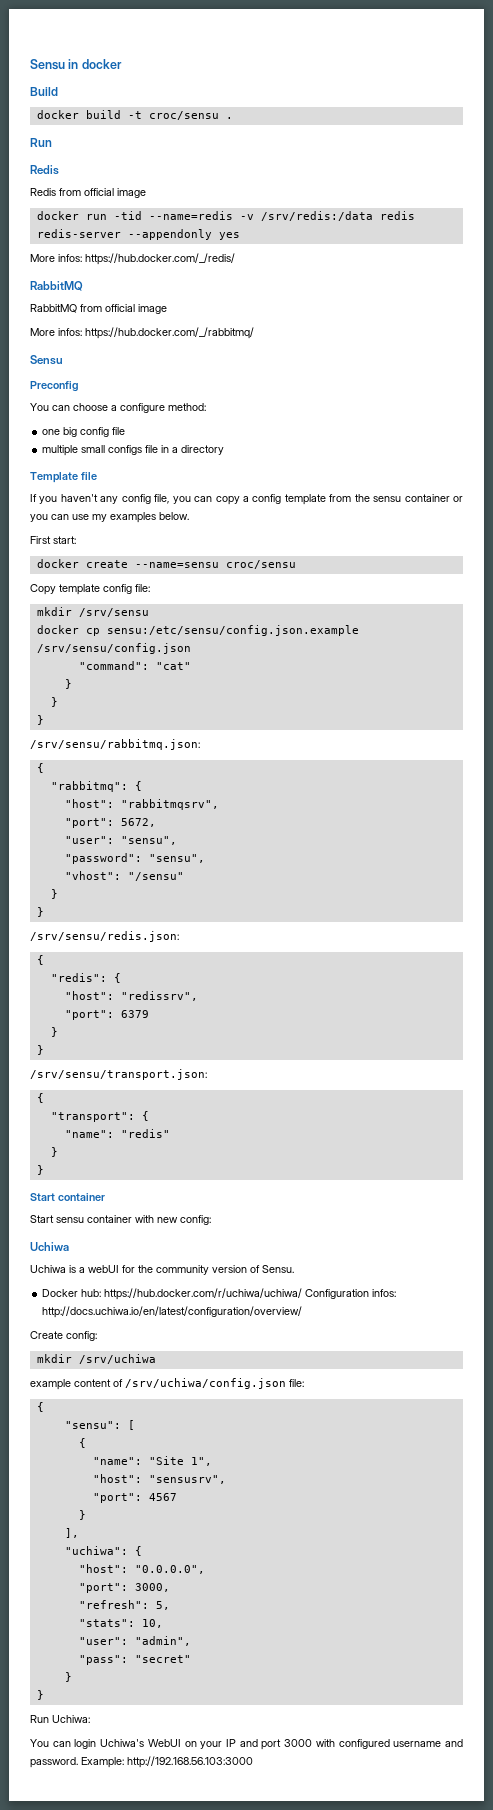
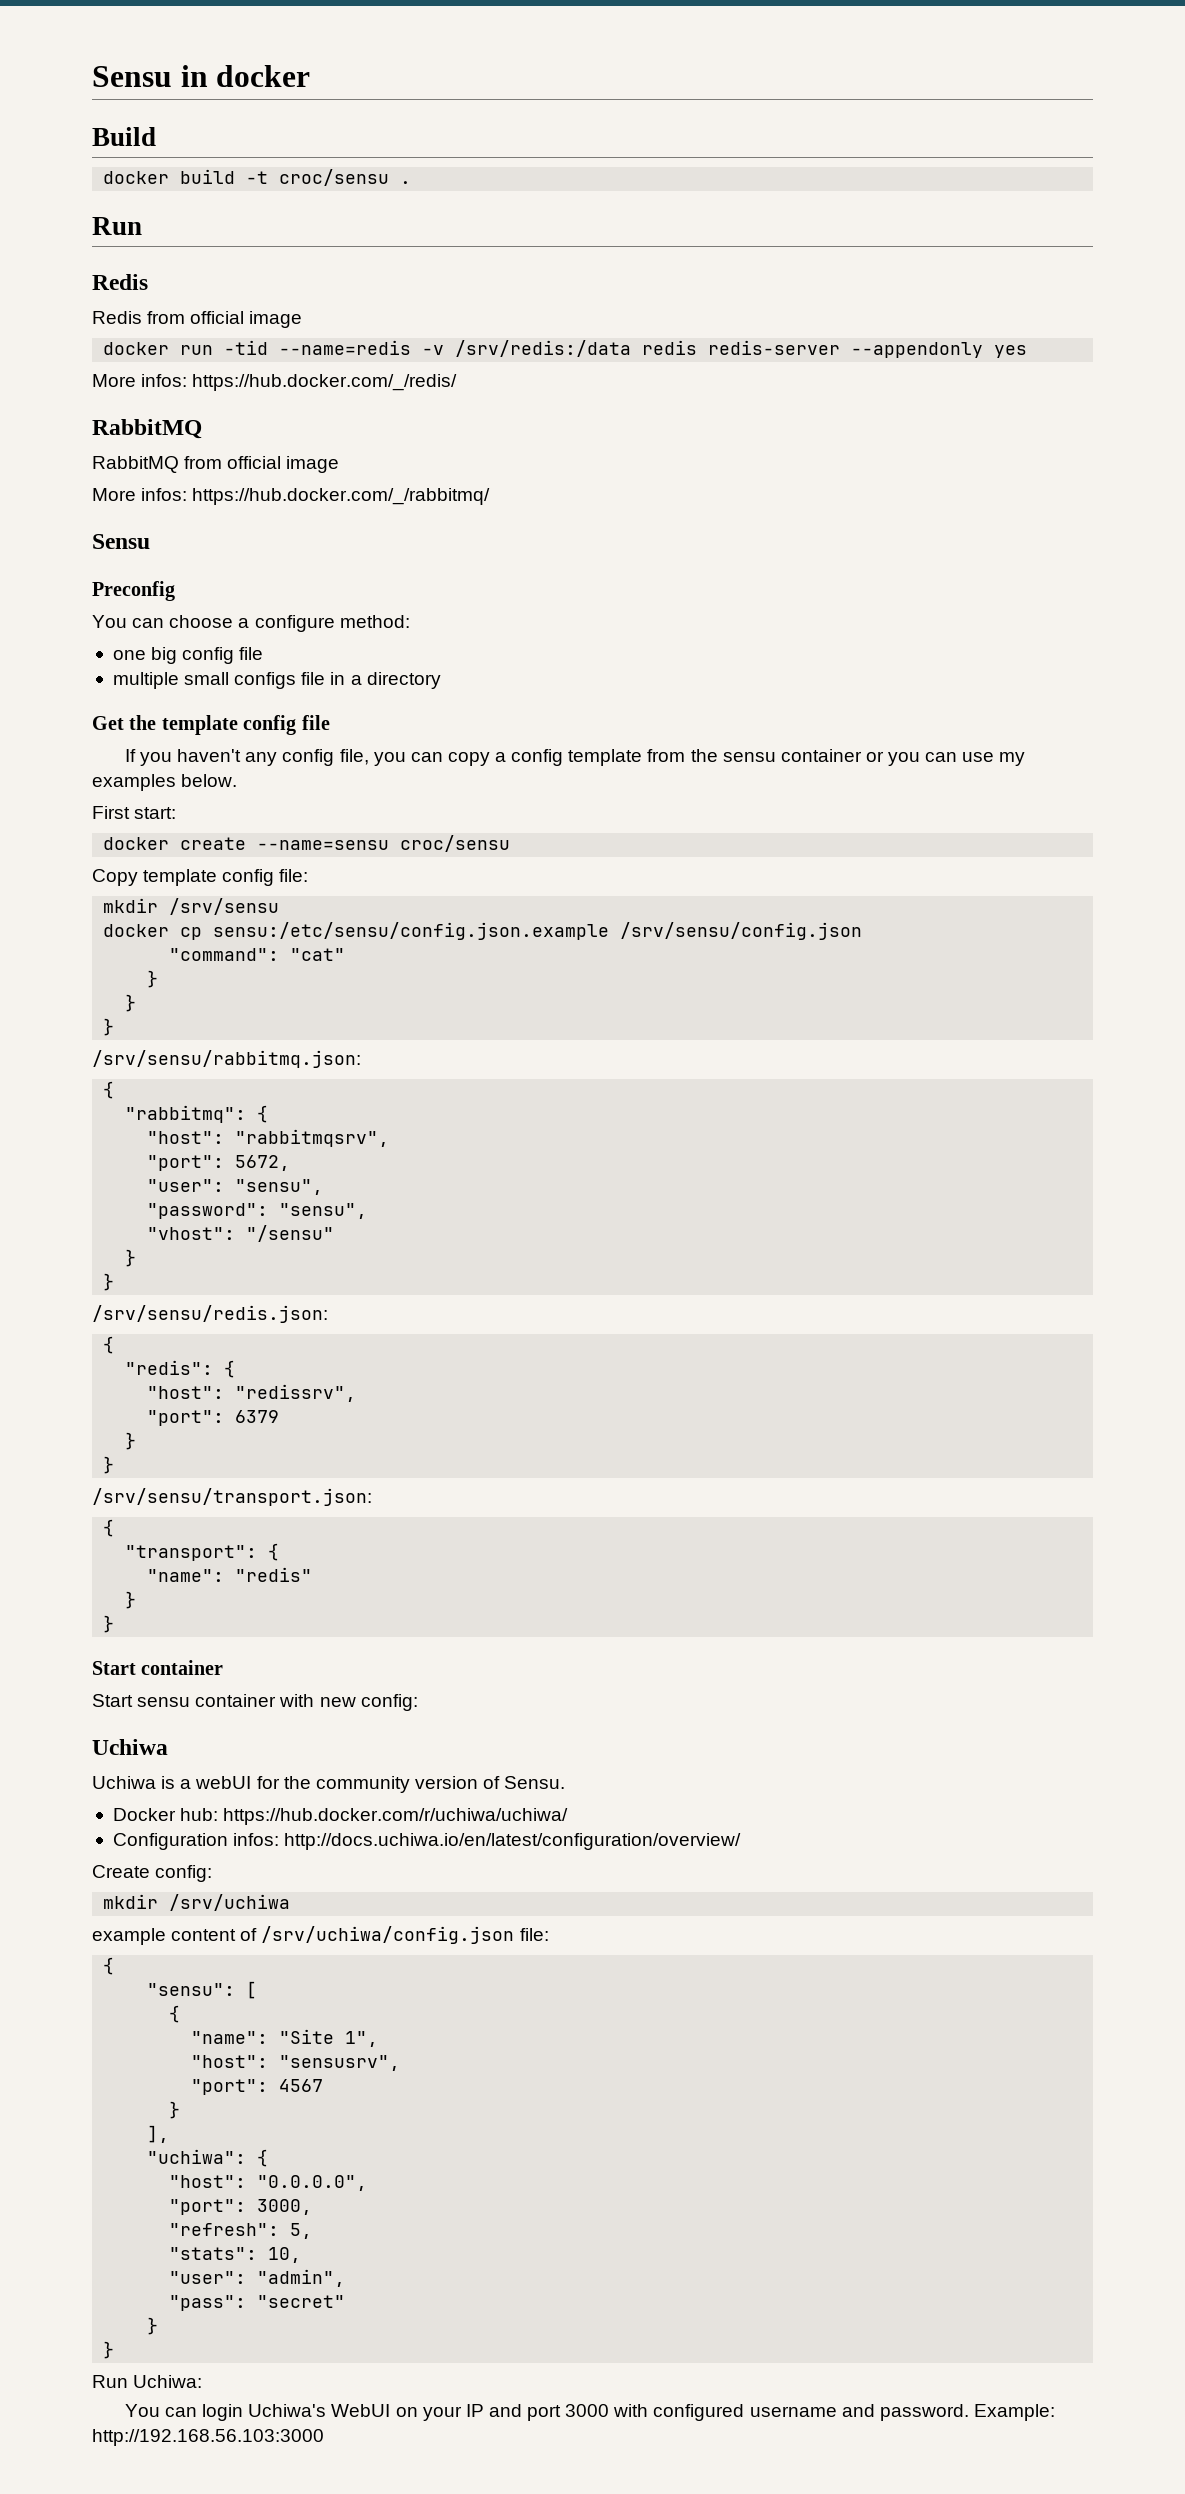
- Template file
+ Get the template config file
- Docker hub: https://hub.docker.com/r/uchiwa/uchiwa/ Configuration infos: http://docs.uchiwa.io/en/latest/configuration/overview/
+ Docker hub: https://hub.docker.com/r/uchiwa/uchiwa/
+ Configuration infos: http://docs.uchiwa.io/en/latest/configuration/overview/

